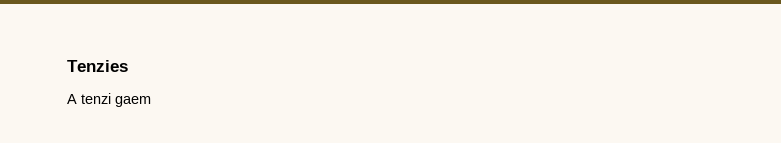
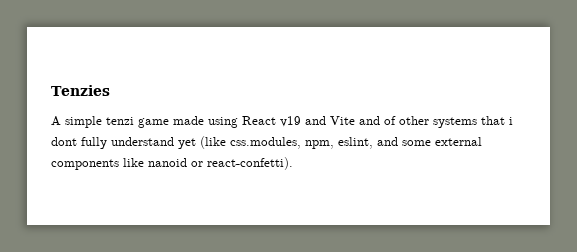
- A tenzi gaem
+ A simple tenzi game made using React v19 and Vite and of other systems that i dont fully understand yet (like css.modules, npm, eslint, and some external components like nanoid or react-confetti).

